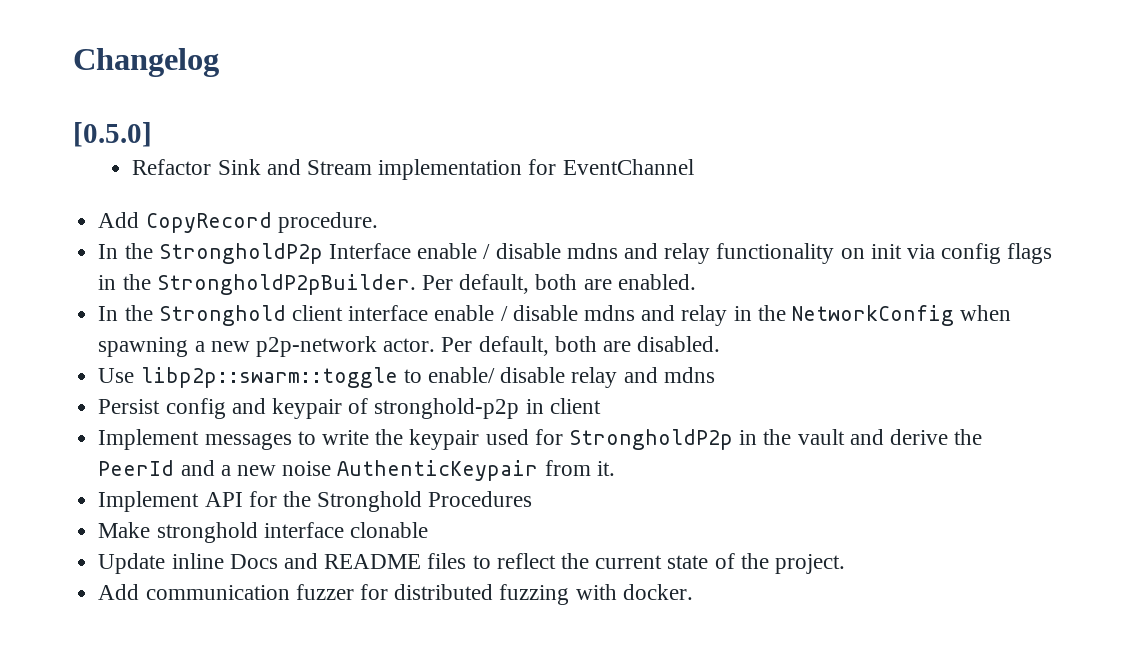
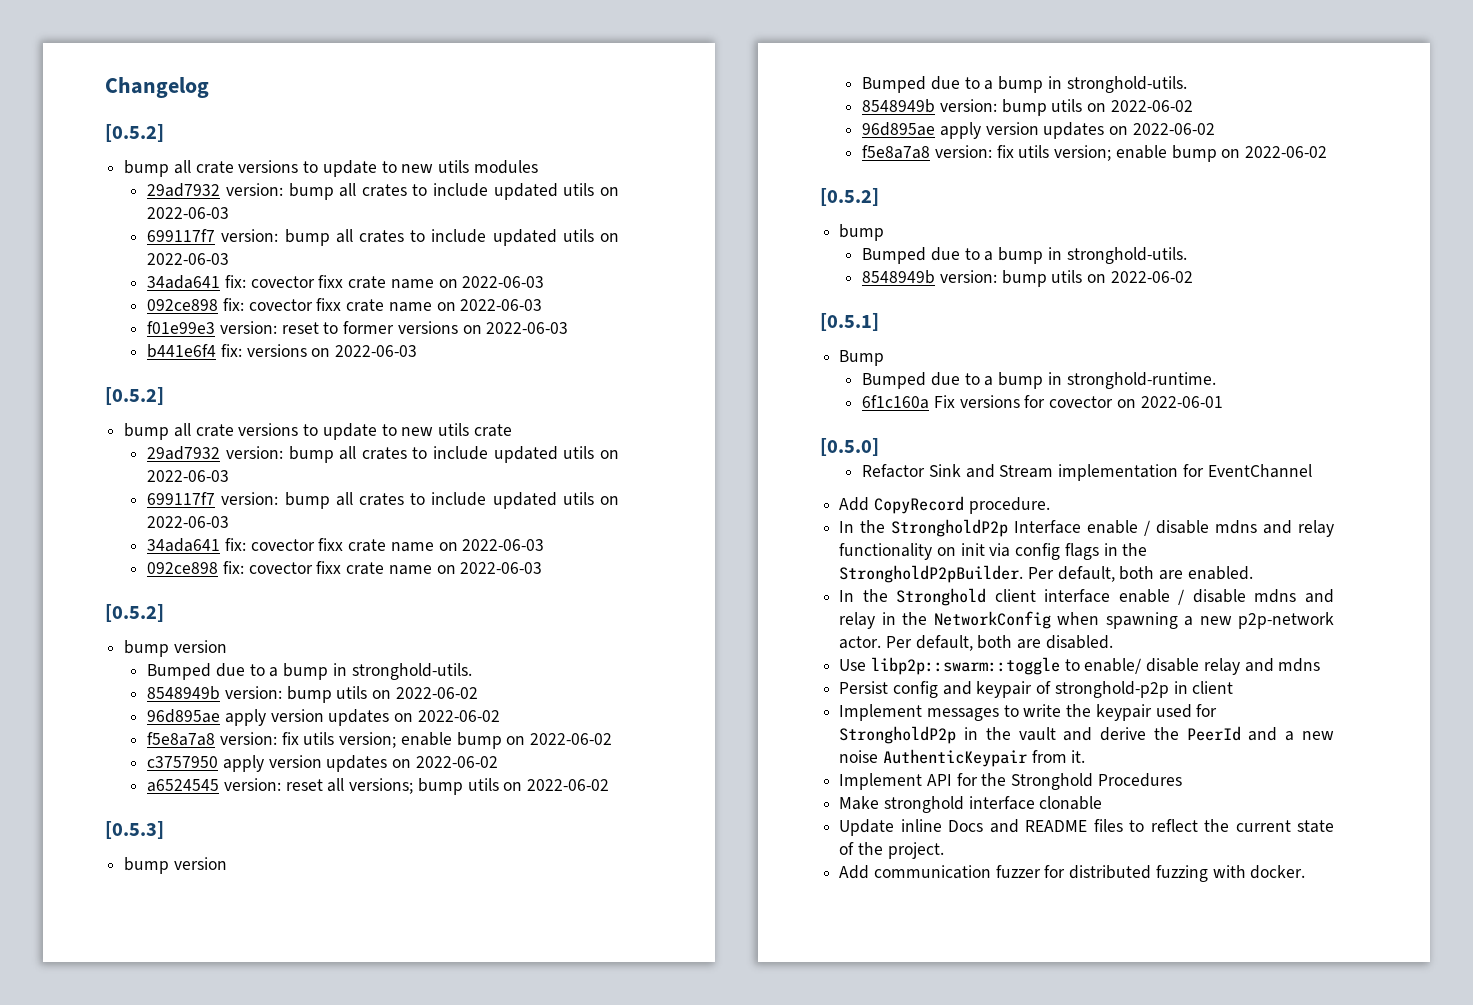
  Changelog
+ [0.5.2]
+ bump all crate versions to update to new utils modules
+ 29ad7932 version: bump all crates to include updated utils on 2022-06-03
+ 699117f7 version: bump all crates to include updated utils on 2022-06-03
+ 34ada641 fix: covector fixx crate name on 2022-06-03
+ 092ce898 fix: covector fixx crate name on 2022-06-03
+ f01e99e3 version: reset to former versions on 2022-06-03
+ b441e6f4 fix: versions on 2022-06-03
+ [0.5.2]
+ bump all crate versions to update to new utils crate
+ 29ad7932 version: bump all crates to include updated utils on 2022-06-03
+ 699117f7 version: bump all crates to include updated utils on 2022-06-03
+ 34ada641 fix: covector fixx crate name on 2022-06-03
+ 092ce898 fix: covector fixx crate name on 2022-06-03
+ [0.5.2]
+ bump version
+ Bumped due to a bump in stronghold-utils.
+ 8548949b version: bump utils on 2022-06-02
+ 96d895ae apply version updates on 2022-06-02
+ f5e8a7a8 version: fix utils version; enable bump on 2022-06-02
+ c3757950 apply version updates on 2022-06-02
+ a6524545 version: reset all versions; bump utils on 2022-06-02
+ [0.5.3]
+ bump version
+ Bumped due to a bump in stronghold-utils.
+ 8548949b version: bump utils on 2022-06-02
+ 96d895ae apply version updates on 2022-06-02
+ f5e8a7a8 version: fix utils version; enable bump on 2022-06-02
+ [0.5.2]
+ bump
+ Bumped due to a bump in stronghold-utils.
+ 8548949b version: bump utils on 2022-06-02
+ [0.5.1]
+ Bump
+ Bumped due to a bump in stronghold-runtime.
+ 6f1c160a Fix versions for covector on 2022-06-01

